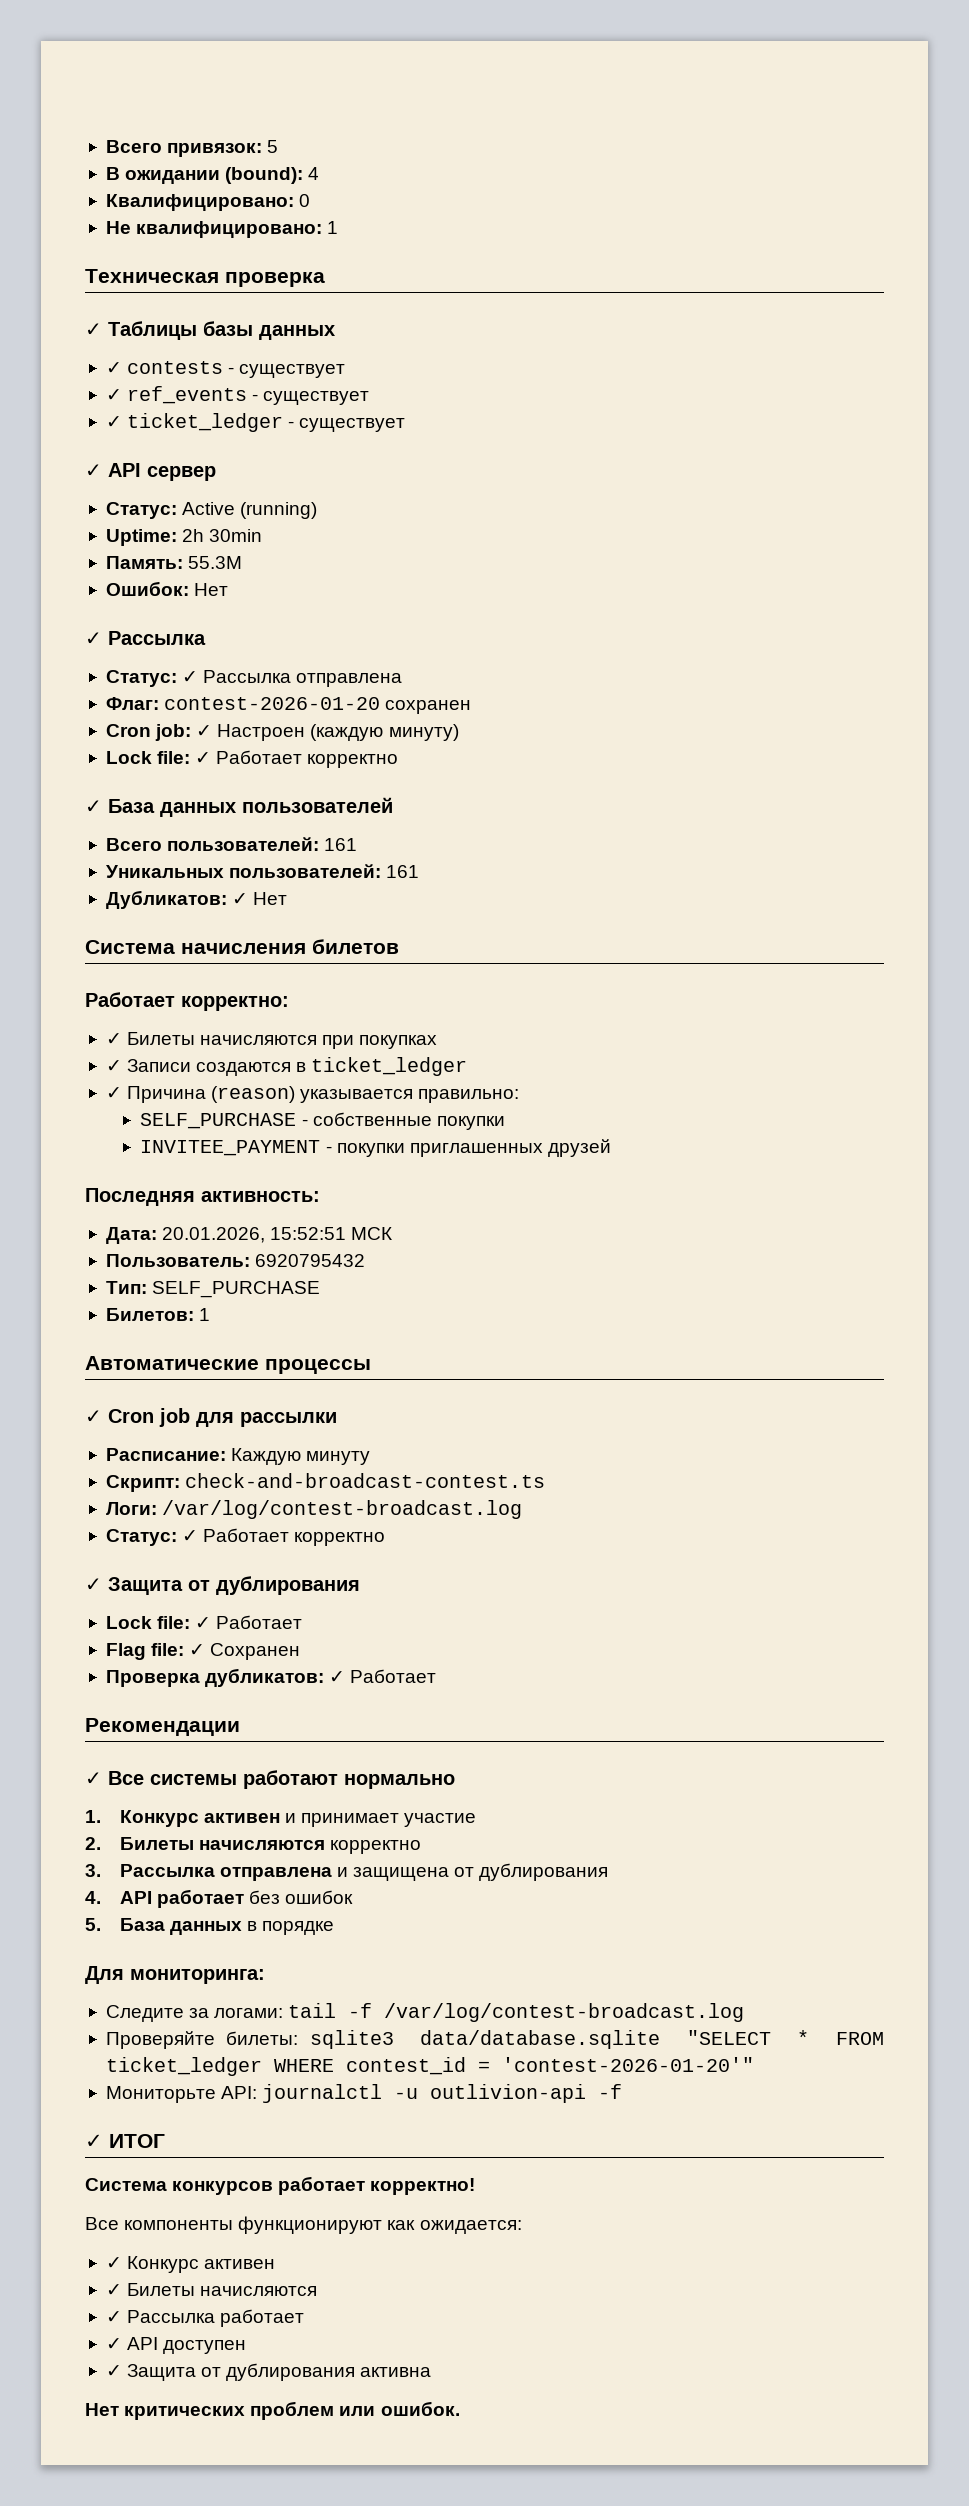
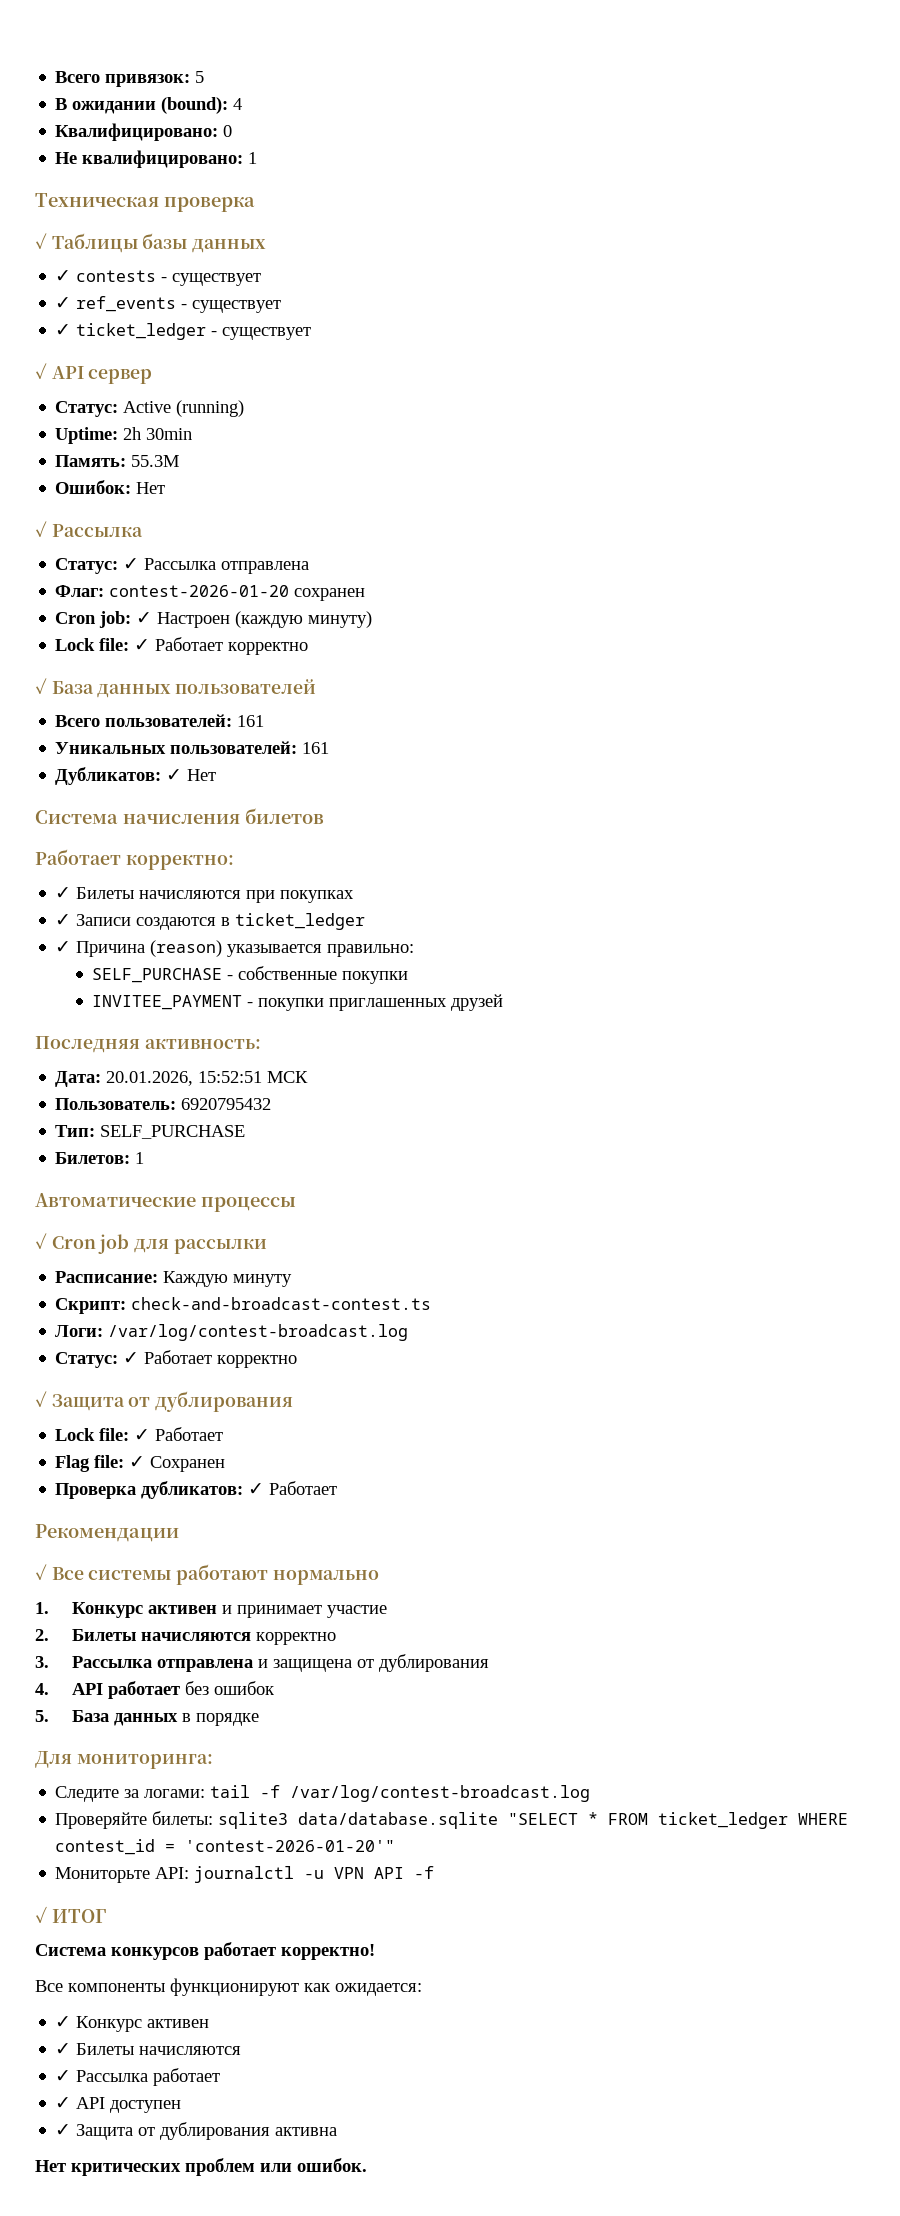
- Мониторьте API: journalctl -u outlivion-api -f
+ Мониторьте API: journalctl -u VPN API -f

